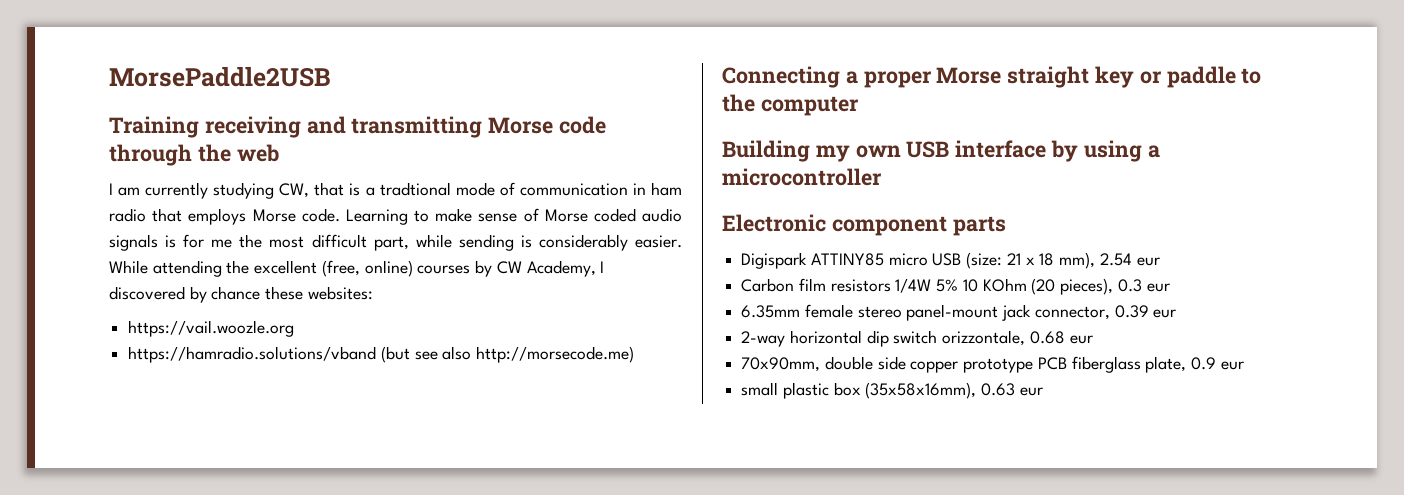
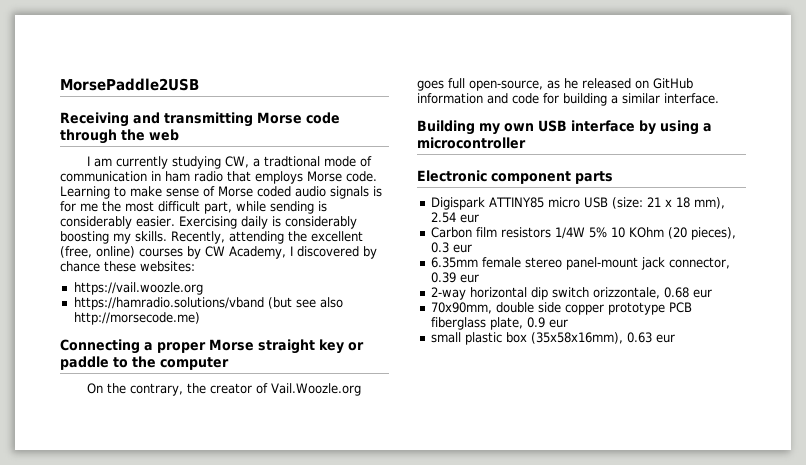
- Training receiving and transmitting Morse code through the web
+ Receiving and transmitting Morse code through the web
- I am currently studying CW, that is a tradtional mode of communication in ham radio that employs Morse code.
+ I am currently studying CW, a tradtional mode of communication in ham radio that employs Morse code.
- While attending the excellent (free, online) courses by CW Academy, I discovered by chance these websites:
+ Exercising daily is considerably boosting my skills. Recently, attending the excellent (free, online) courses by CW Academy, I discovered by chance these websites:
+ On the contrary, the creator of Vail.Woozle.org goes full open-source, as he released on GitHub information and code for building a similar interface.

